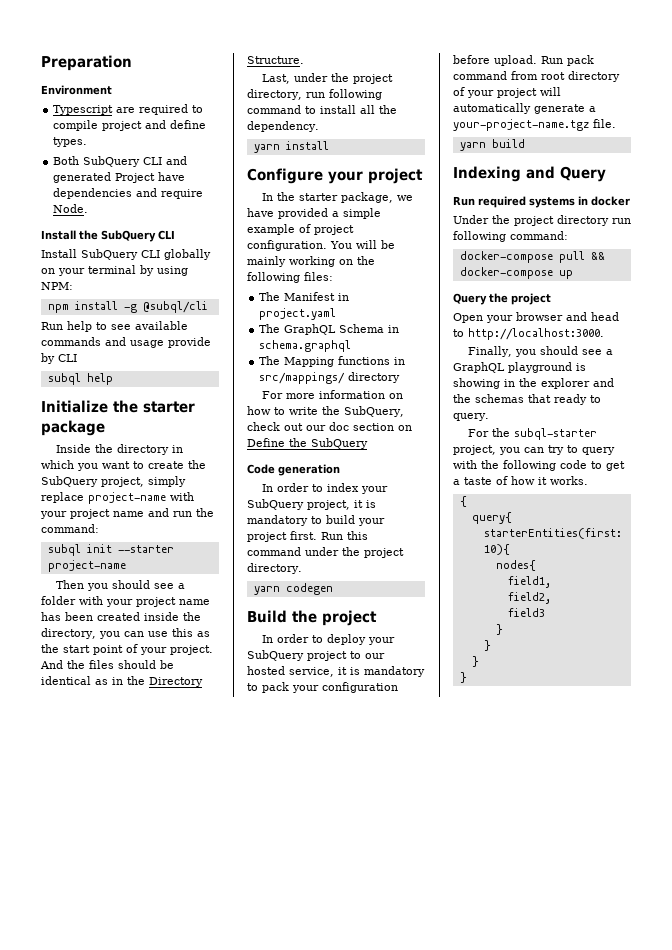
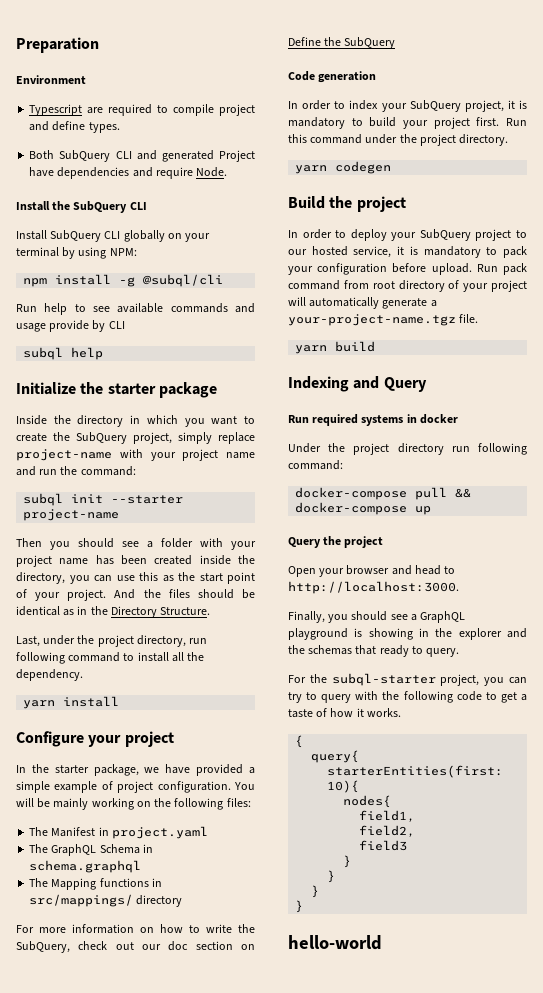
+ hello-world

